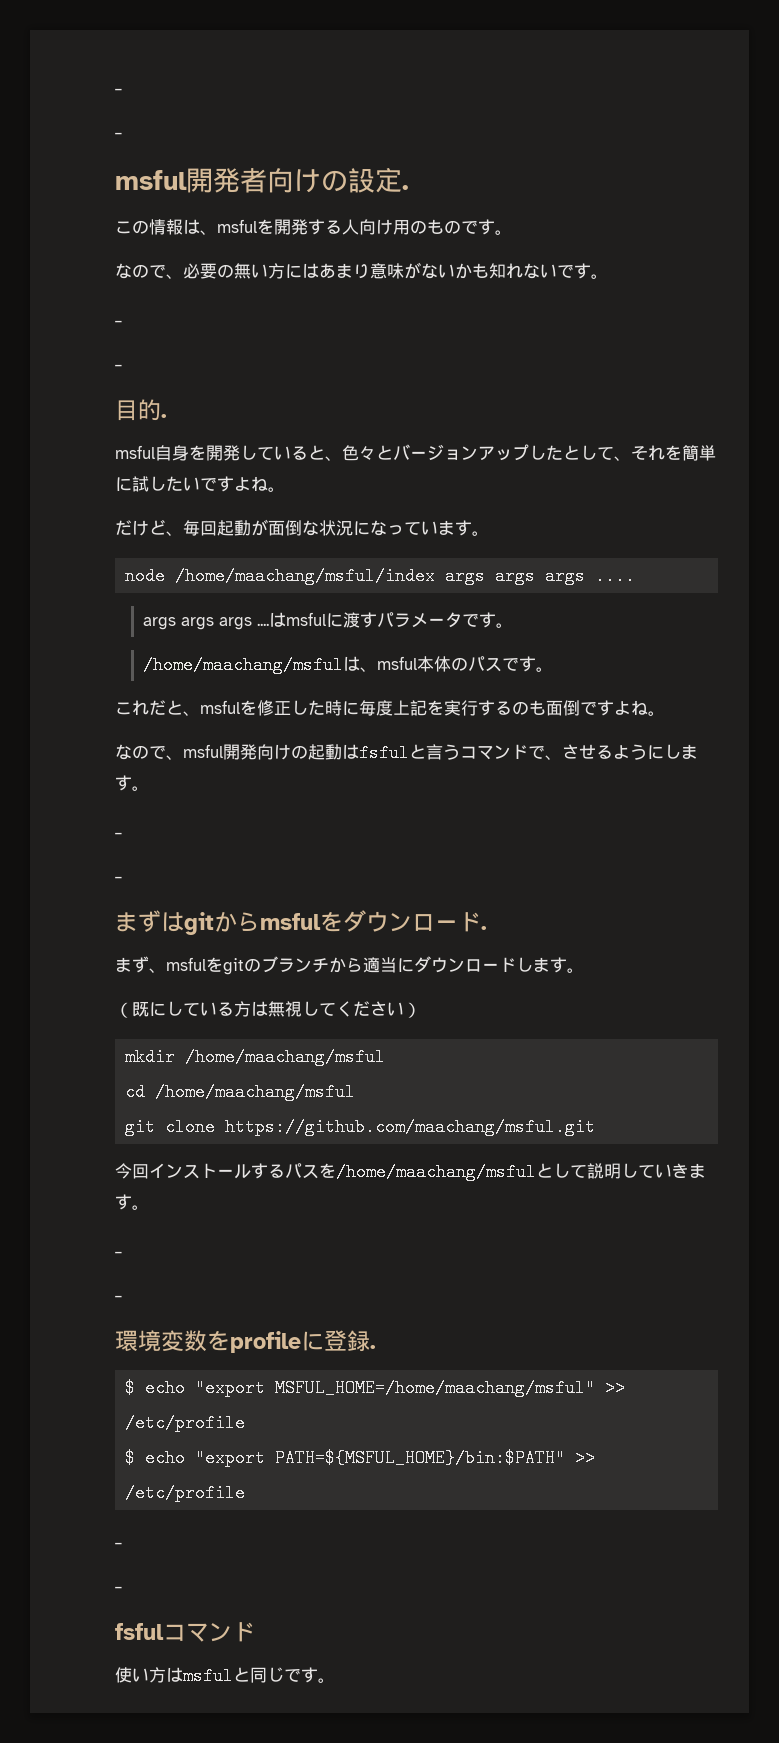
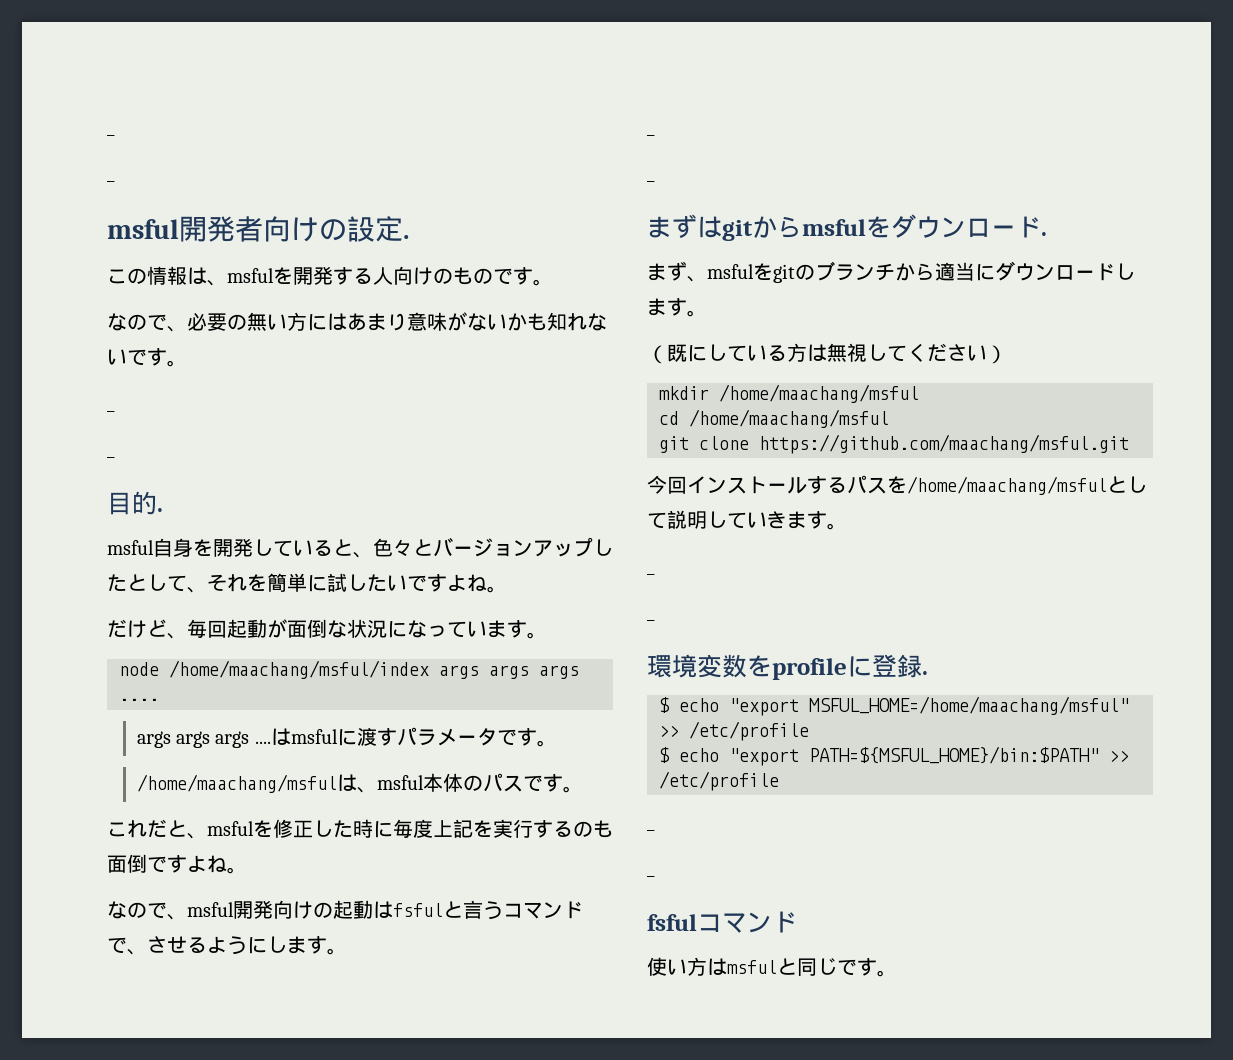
- この情報は、msfulを開発する人向け用のものです。
+ この情報は、msfulを開発する人向けのものです。

